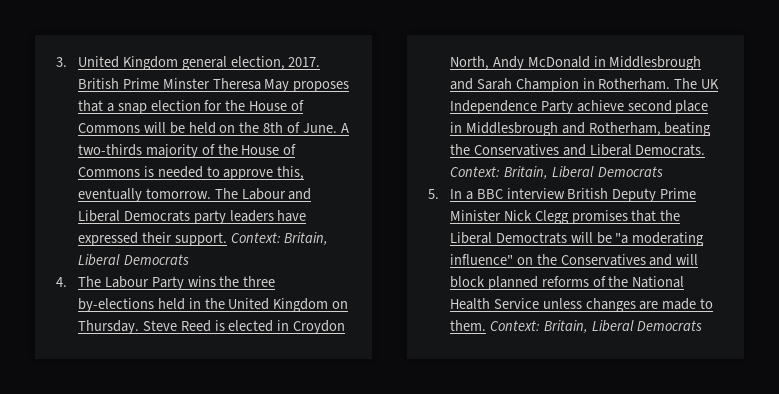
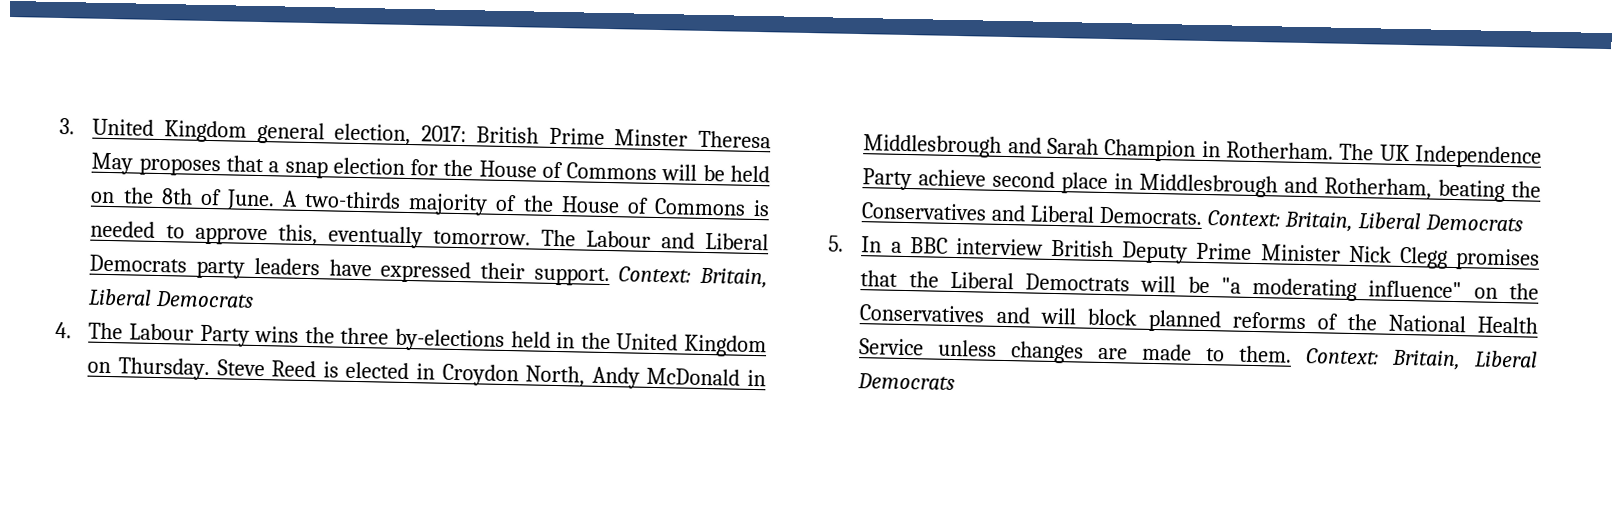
- 3. United Kingdom general election, 2017. British Prime Minster Theresa May proposes that a snap election for the House of Commons will be held on the 8th of June.
+ 3. United Kingdom general election, 2017: British Prime Minster Theresa May proposes that a snap election for the House of Commons will be held on the 8th of June.

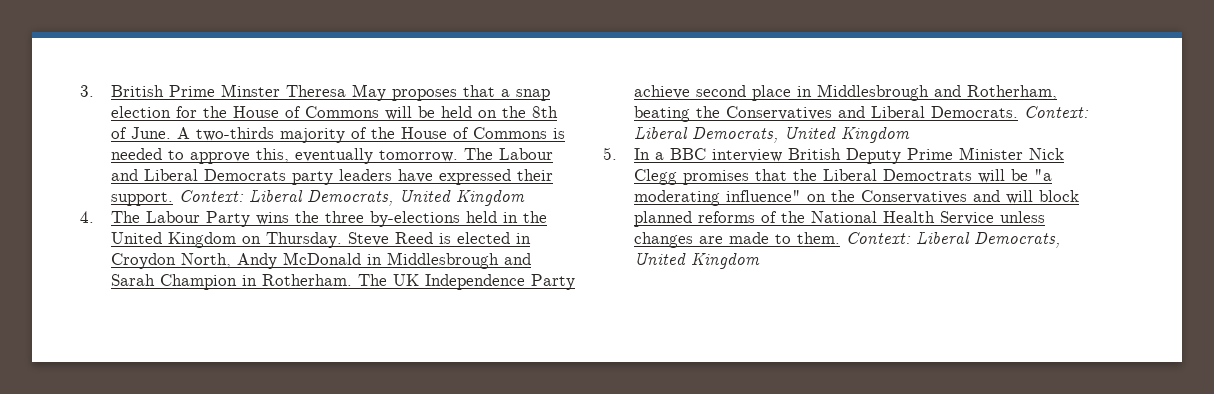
- 3. United Kingdom general election, 2017: British Prime Minster Theresa May proposes that a snap election for the House of Commons will be held on the 8th of June.
+ 3. British Prime Minster Theresa May proposes that a snap election for the House of Commons will be held on the 8th of June.
- The Labour and Liberal Democrats party leaders have expressed their support. Context: Britain, Liberal Democrats
+ The Labour and Liberal Democrats party leaders have expressed their support. Context: Liberal Democrats, United Kingdom
- The UK Independence Party achieve second place in Middlesbrough and Rotherham, beating the Conservatives and Liberal Democrats. Context: Britain, Liberal Democrats
+ The UK Independence Party achieve second place in Middlesbrough and Rotherham, beating the Conservatives and Liberal Democrats. Context: Liberal Democrats, United Kingdom
- 5. In a BBC interview British Deputy Prime Minister Nick Clegg promises that the Liberal Democtrats will be "a moderating influence" on the Conservatives and will block planned reforms of the National Health Service unless changes are made to them. Context: Britain, Liberal Democrats
+ 5. In a BBC interview British Deputy Prime Minister Nick Clegg promises that the Liberal Democtrats will be "a moderating influence" on the Conservatives and will block planned reforms of the National Health Service unless changes are made to them. Context: Liberal Democrats, United Kingdom

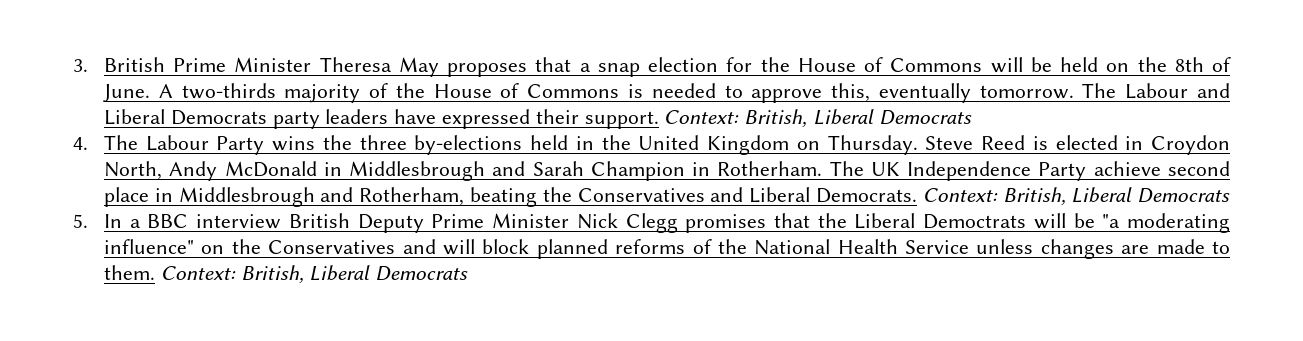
- 3. British Prime Minster Theresa May proposes that a snap election for the House of Commons will be held on the 8th of June.
+ 3. British Prime Minister Theresa May proposes that a snap election for the House of Commons will be held on the 8th of June.
- The Labour and Liberal Democrats party leaders have expressed their support. Context: Liberal Democrats, United Kingdom
+ The Labour and Liberal Democrats party leaders have expressed their support. Context: British, Liberal Democrats
- The UK Independence Party achieve second place in Middlesbrough and Rotherham, beating the Conservatives and Liberal Democrats. Context: Liberal Democrats, United Kingdom
+ The UK Independence Party achieve second place in Middlesbrough and Rotherham, beating the Conservatives and Liberal Democrats. Context: British, Liberal Democrats
- 5. In a BBC interview British Deputy Prime Minister Nick Clegg promises that the Liberal Democtrats will be "a moderating influence" on the Conservatives and will block planned reforms of the National Health Service unless changes are made to them. Context: Liberal Democrats, United Kingdom
+ 5. In a BBC interview British Deputy Prime Minister Nick Clegg promises that the Liberal Democtrats will be "a moderating influence" on the Conservatives and will block planned reforms of the National Health Service unless changes are made to them. Context: British, Liberal Democrats

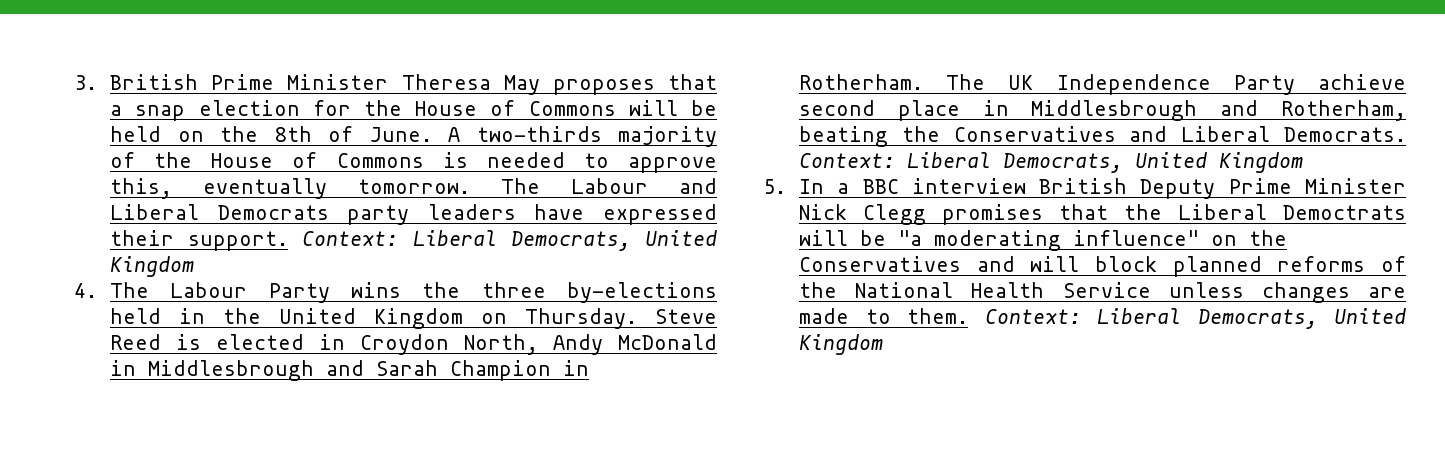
- The Labour and Liberal Democrats party leaders have expressed their support. Context: British, Liberal Democrats
+ The Labour and Liberal Democrats party leaders have expressed their support. Context: Liberal Democrats, United Kingdom
- The UK Independence Party achieve second place in Middlesbrough and Rotherham, beating the Conservatives and Liberal Democrats. Context: British, Liberal Democrats
+ The UK Independence Party achieve second place in Middlesbrough and Rotherham, beating the Conservatives and Liberal Democrats. Context: Liberal Democrats, United Kingdom
- 5. In a BBC interview British Deputy Prime Minister Nick Clegg promises that the Liberal Democtrats will be "a moderating influence" on the Conservatives and will block planned reforms of the National Health Service unless changes are made to them. Context: British, Liberal Democrats
+ 5. In a BBC interview British Deputy Prime Minister Nick Clegg promises that the Liberal Democtrats will be "a moderating influence" on the Conservatives and will block planned reforms of the National Health Service unless changes are made to them. Context: Liberal Democrats, United Kingdom

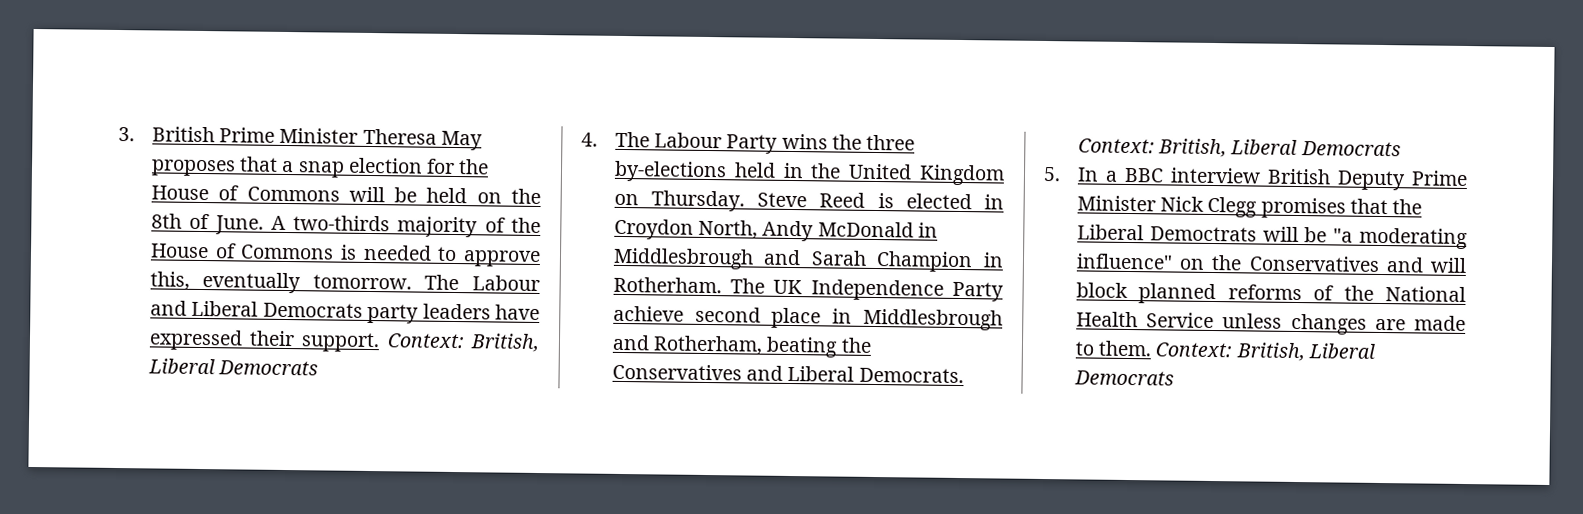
- The Labour and Liberal Democrats party leaders have expressed their support. Context: Liberal Democrats, United Kingdom
+ The Labour and Liberal Democrats party leaders have expressed their support. Context: British, Liberal Democrats
- The UK Independence Party achieve second place in Middlesbrough and Rotherham, beating the Conservatives and Liberal Democrats. Context: Liberal Democrats, United Kingdom
+ The UK Independence Party achieve second place in Middlesbrough and Rotherham, beating the Conservatives and Liberal Democrats. Context: British, Liberal Democrats
- 5. In a BBC interview British Deputy Prime Minister Nick Clegg promises that the Liberal Democtrats will be "a moderating influence" on the Conservatives and will block planned reforms of the National Health Service unless changes are made to them. Context: Liberal Democrats, United Kingdom
+ 5. In a BBC interview British Deputy Prime Minister Nick Clegg promises that the Liberal Democtrats will be "a moderating influence" on the Conservatives and will block planned reforms of the National Health Service unless changes are made to them. Context: British, Liberal Democrats

